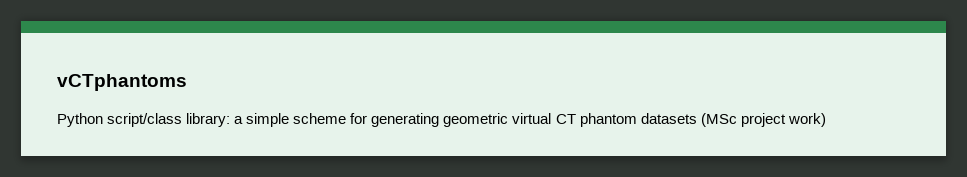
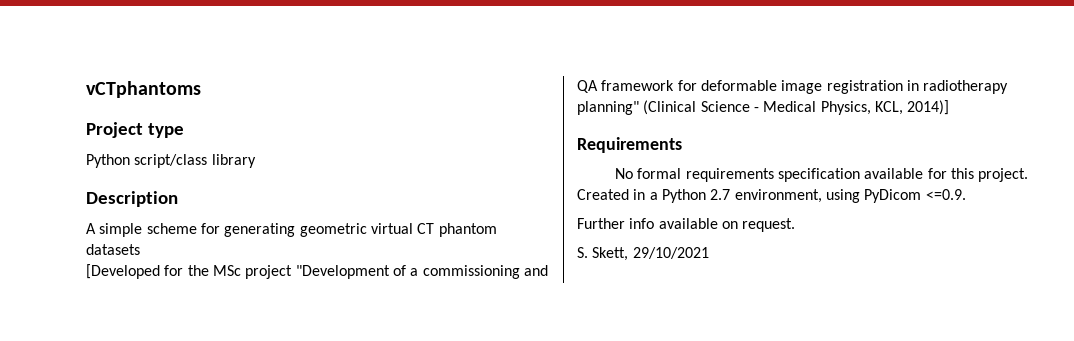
+ Project type
- Python script/class library: a simple scheme for generating geometric virtual CT phantom datasets (MSc project work)
+ Python script/class library
+ Description
+ A simple scheme for generating geometric virtual CT phantom datasets
+ [Developed for the MSc project "Development of a commissioning and QA framework for deformable image registration in radiotherapy planning" (Clinical Science - Medical Physics, KCL, 2014)]
+ Requirements
+ No formal requirements specification available for this project. Created in a Python 2.7 environment, using PyDicom <=0.9.
+ Further info available on request.
+ S. Skett, 29/10/2021

